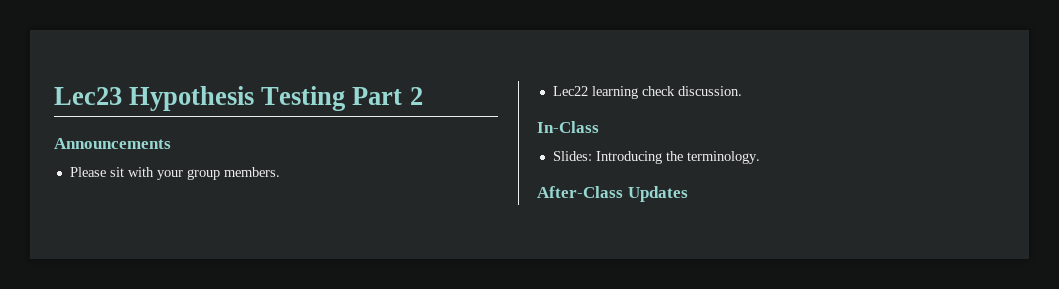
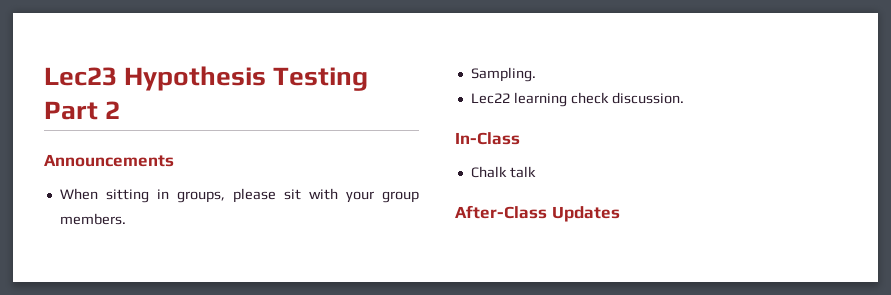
- Please sit with your group members.
+ When sitting in groups, please sit with your group members.
+ Sampling.
- Slides: Introducing the terminology.
+ Chalk talk

